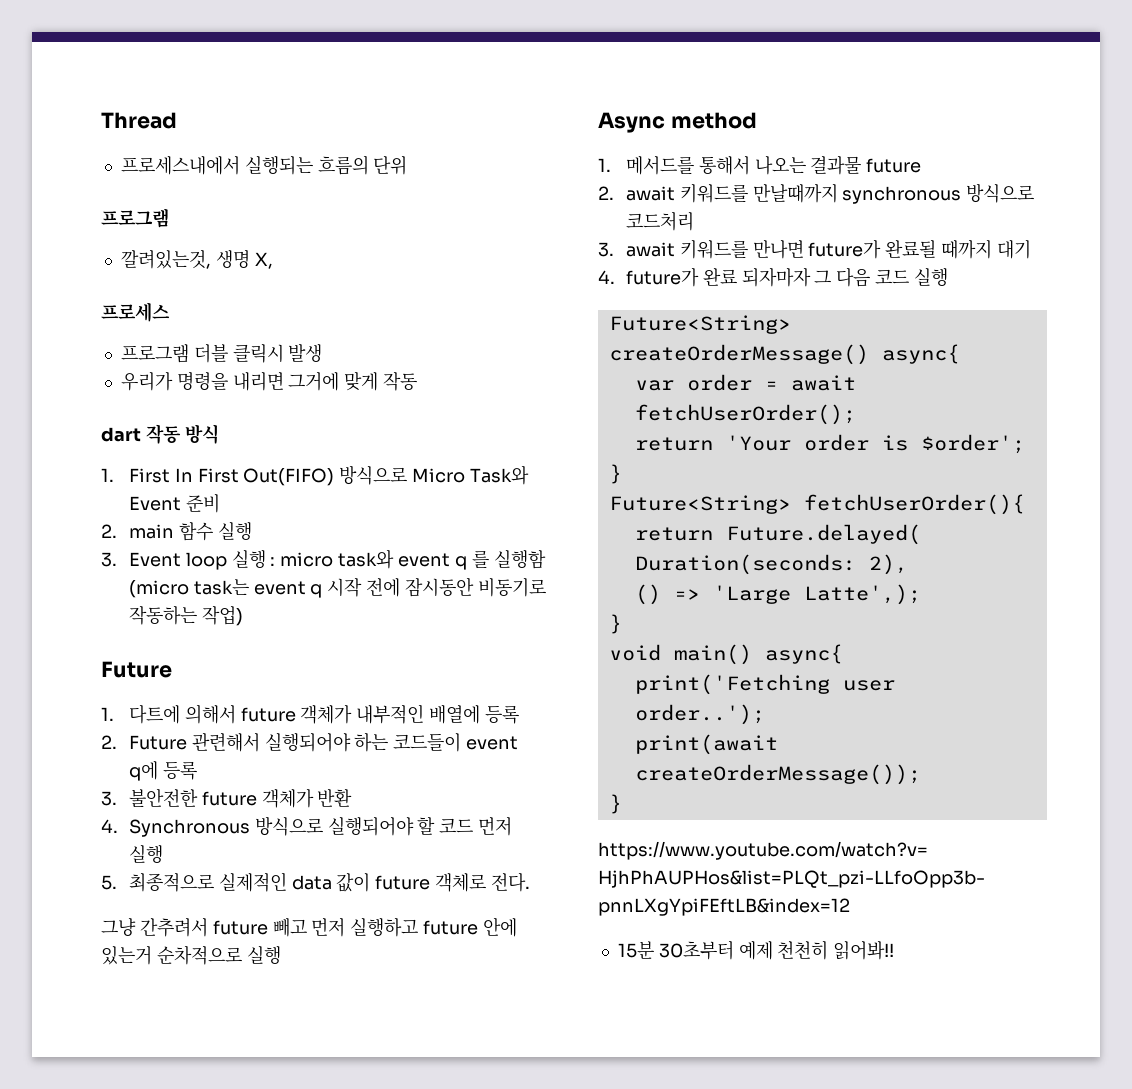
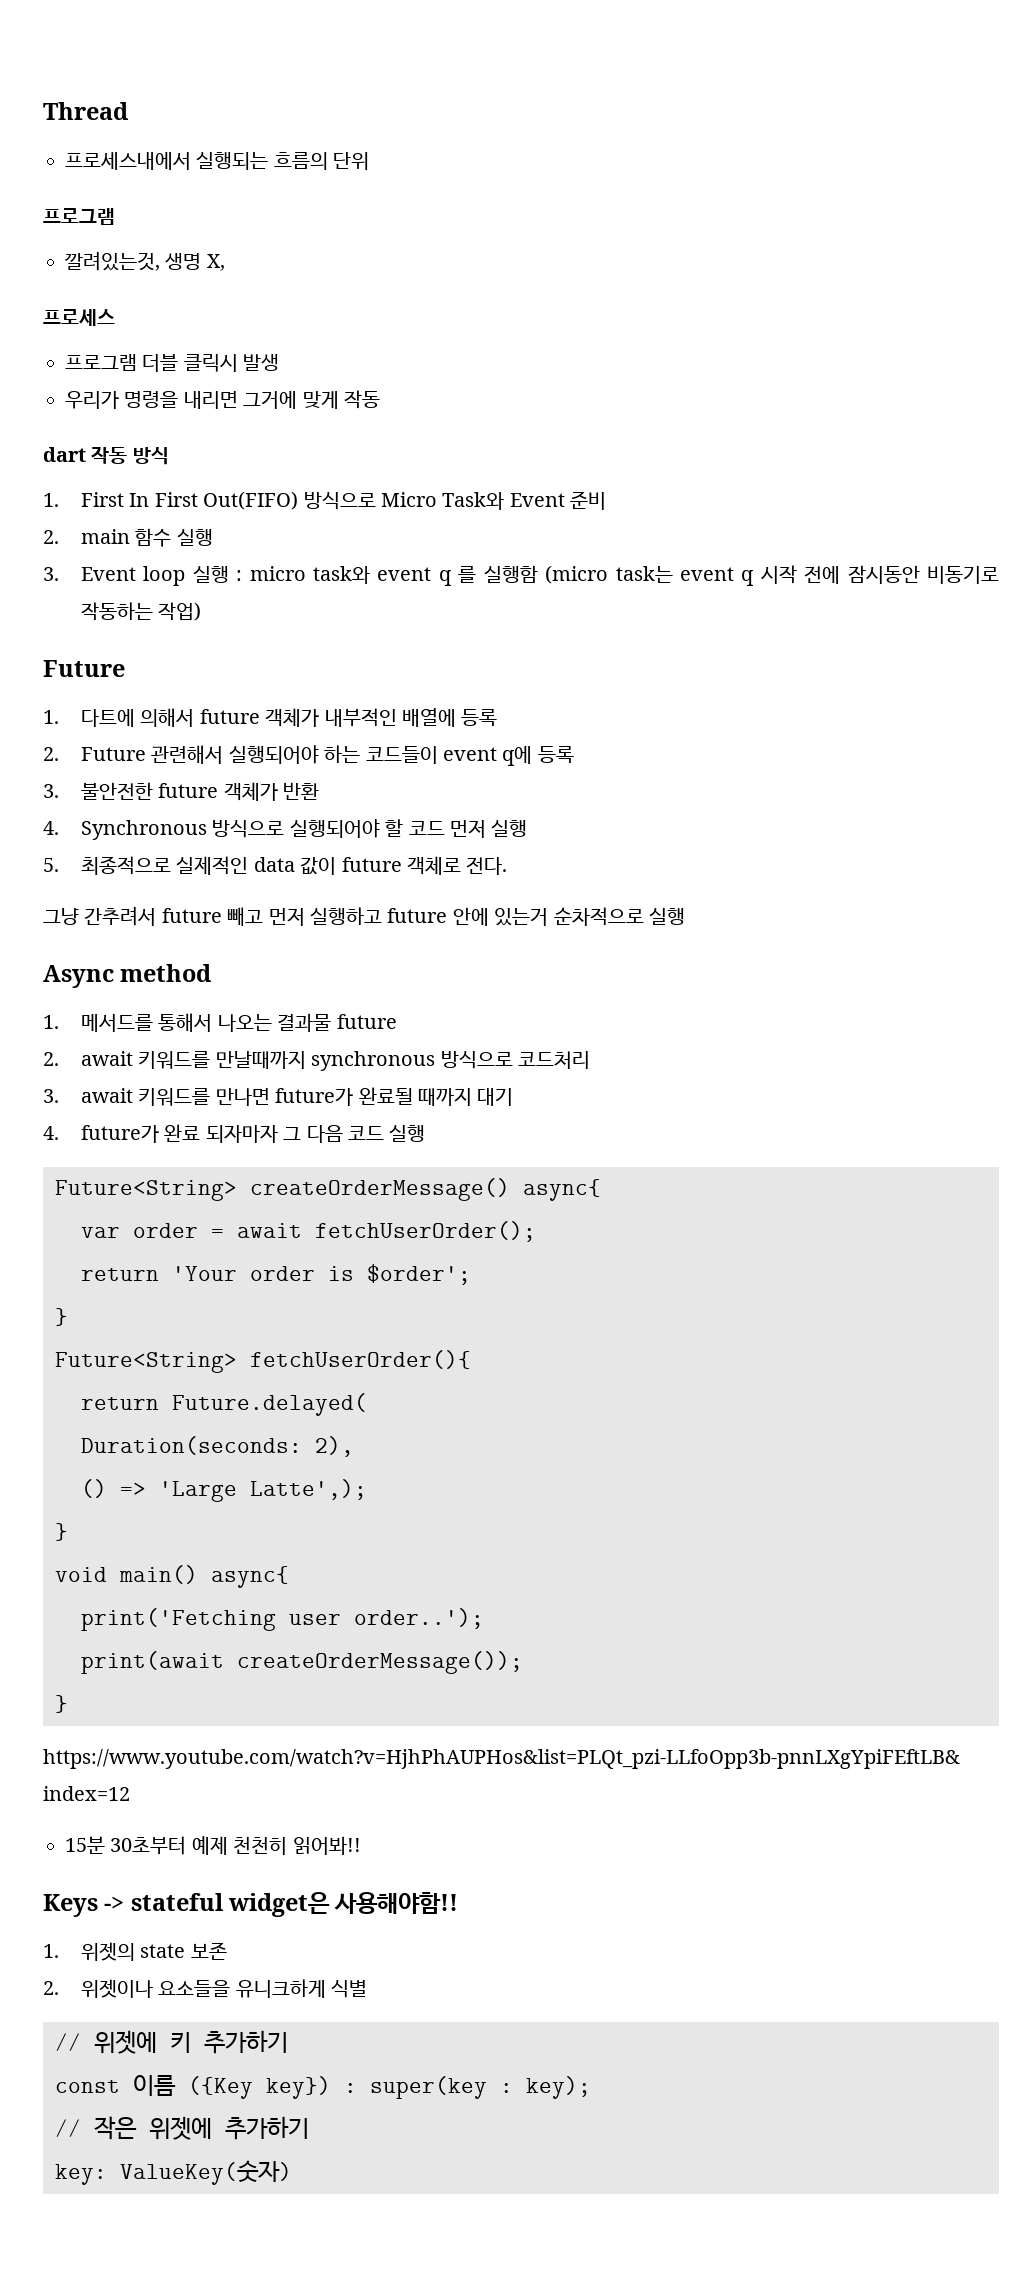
+ Keys -> stateful widget은 사용해야함!!
+ 1. 위젯의 state 보존
+ 2. 위젯이나 요소들을 유니크하게 식별
+ // 위젯에 키 추가하기
+ const 이름 ({Key key}) : super(key : key);
+ // 작은 위젯에 추가하기
+ key: ValueKey(숫자)

